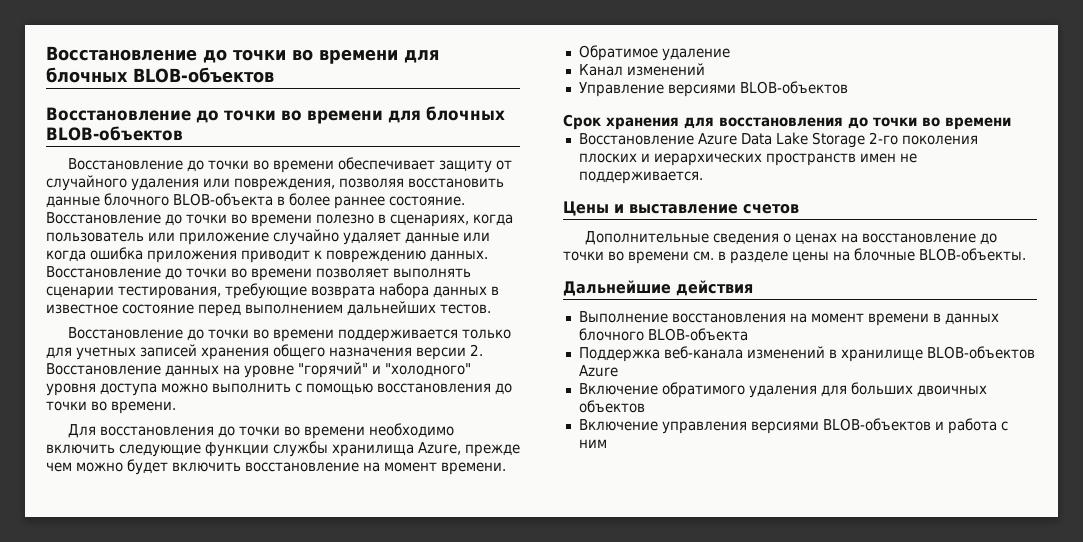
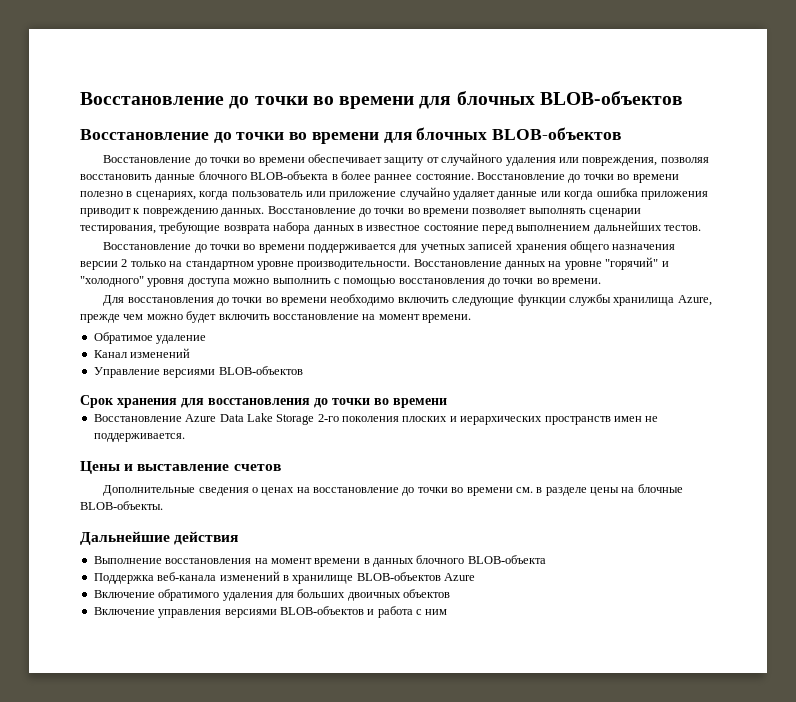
- Восстановление до точки во времени поддерживается только для учетных записей хранения общего назначения версии 2. Восстановление данных на уровне "горячий" и "холодного" уровня доступа можно выполнить с помощью восстановления до точки во времени.
+ Восстановление до точки во времени поддерживается для учетных записей хранения общего назначения версии 2 только на стандартном уровне производительности. Восстановление данных на уровне "горячий" и "холодного" уровня доступа можно выполнить с помощью восстановления до точки во времени.

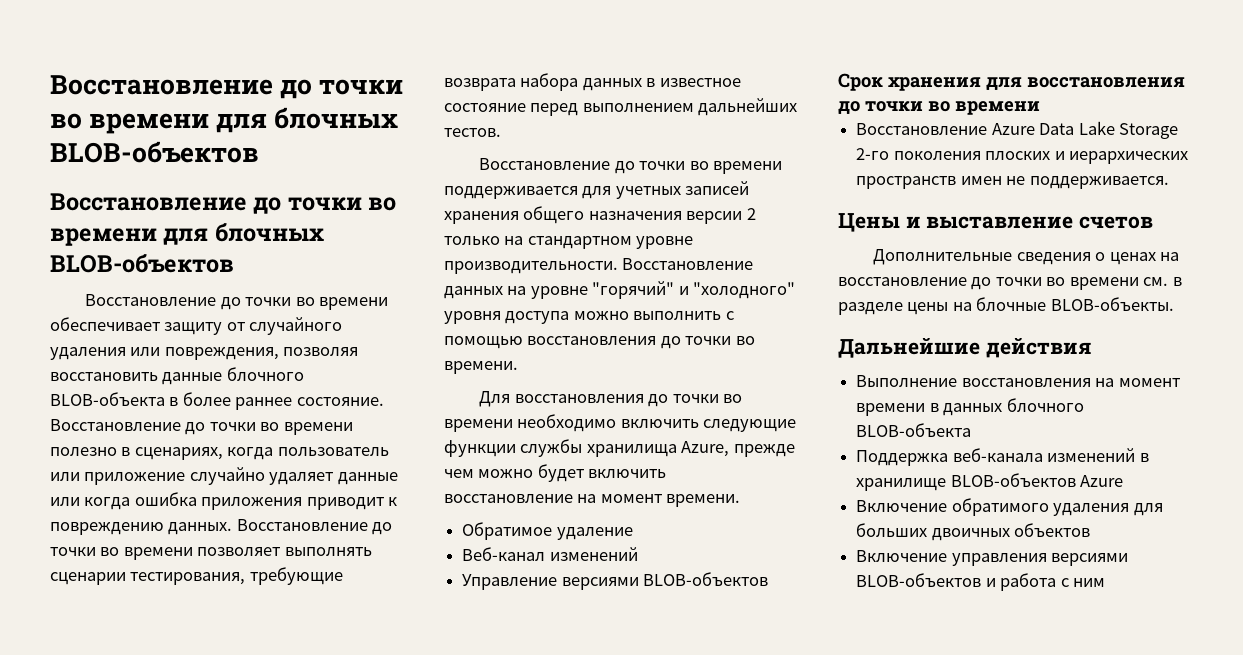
- Канал изменений
+ Веб-канал изменений

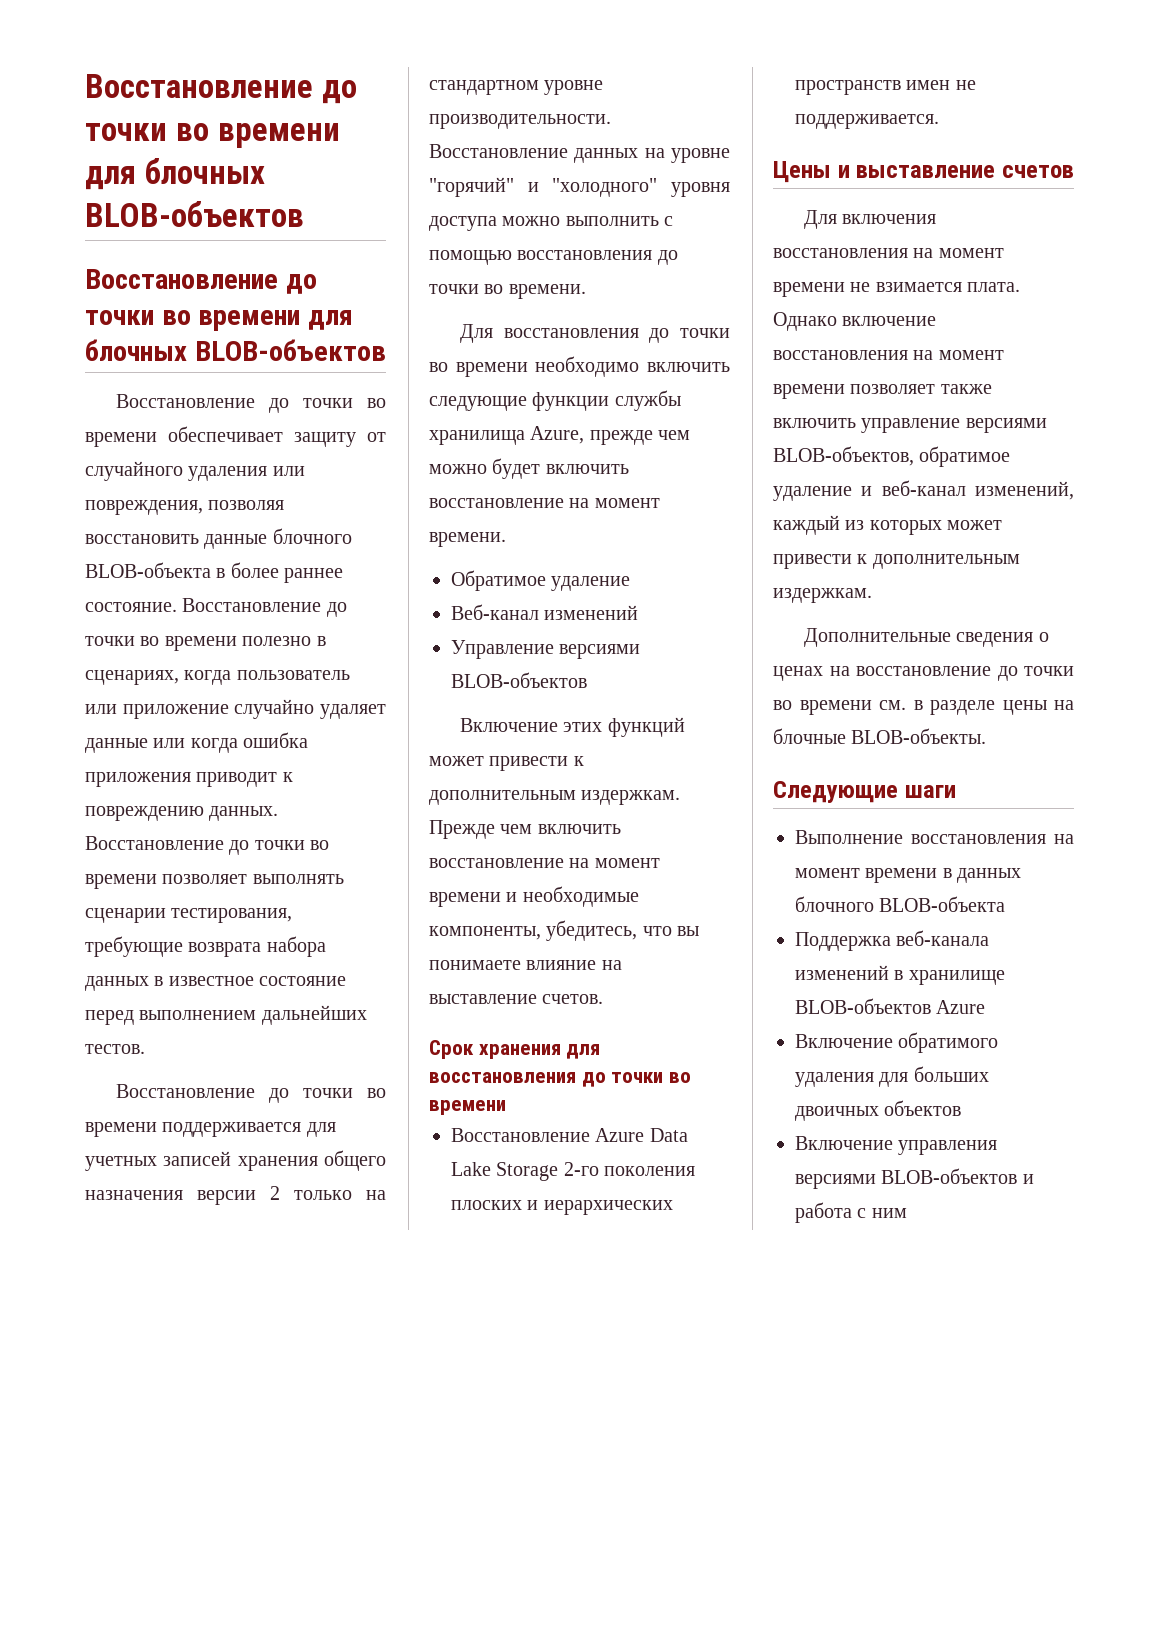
+ Включение этих функций может привести к дополнительным издержкам. Прежде чем включить восстановление на момент времени и необходимые компоненты, убедитесь, что вы понимаете влияние на выставление счетов.
+ Для включения восстановления на момент времени не взимается плата. Однако включение восстановления на момент времени позволяет также включить управление версиями BLOB-объектов, обратимое удаление и веб-канал изменений, каждый из которых может привести к дополнительным издержкам.
- Дальнейшие действия
+ Следующие шаги

